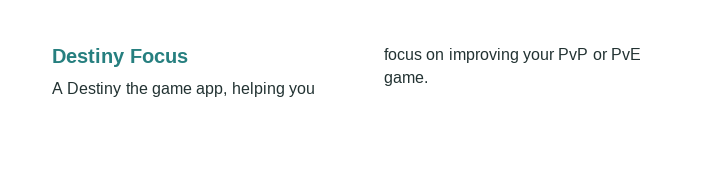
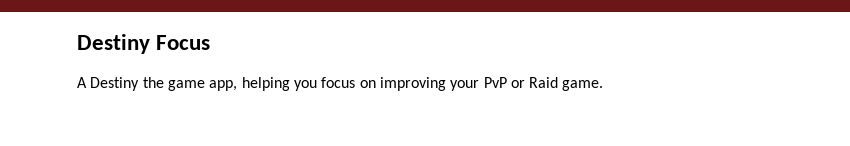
- A Destiny the game app, helping you focus on improving your PvP or PvE game.
+ A Destiny the game app, helping you focus on improving your PvP or Raid game.

